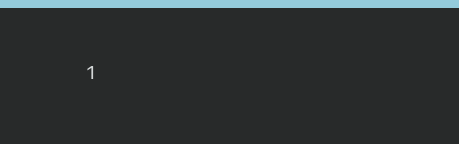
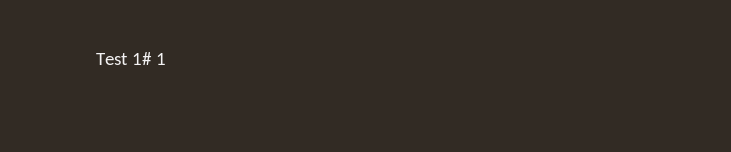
- 1
+ Test 1# 1

